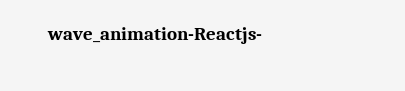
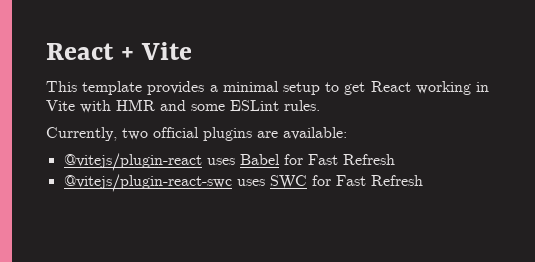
- wave_animation-Reactjs-
+ React + Vite
+ This template provides a minimal setup to get React working in Vite with HMR and some ESLint rules.
+ Currently, two official plugins are available:
+ @vitejs/plugin-react uses Babel for Fast Refresh
+ @vitejs/plugin-react-swc uses SWC for Fast Refresh

